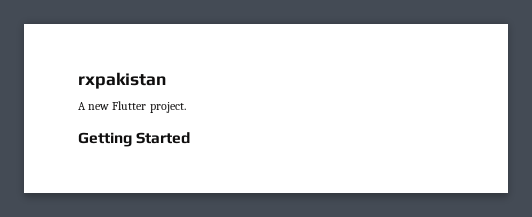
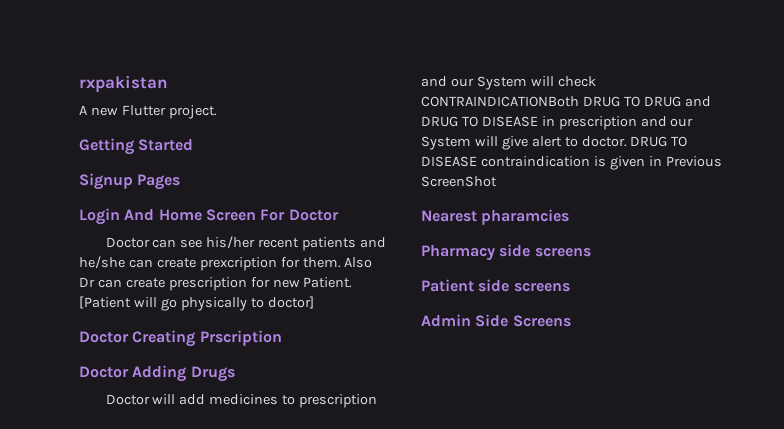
+ Signup Pages
+ Login And Home Screen For Doctor
+ Doctor can see his/her recent patients and he/she can create prexcription for them. Also Dr can create prescription for new Patient. [Patient will go physically to doctor]
+ Doctor Creating Prscription
+ Doctor Adding Drugs
+ Doctor will add medicines to prescription and our System will check CONTRAINDICATIONBoth DRUG TO DRUG and DRUG TO DISEASE in prescription and our System will give alert to doctor. DRUG TO DISEASE contraindication is given in Previous ScreenShot
+ Nearest pharamcies
+ Pharmacy side screens
+ Patient side screens
+ Admin Side Screens

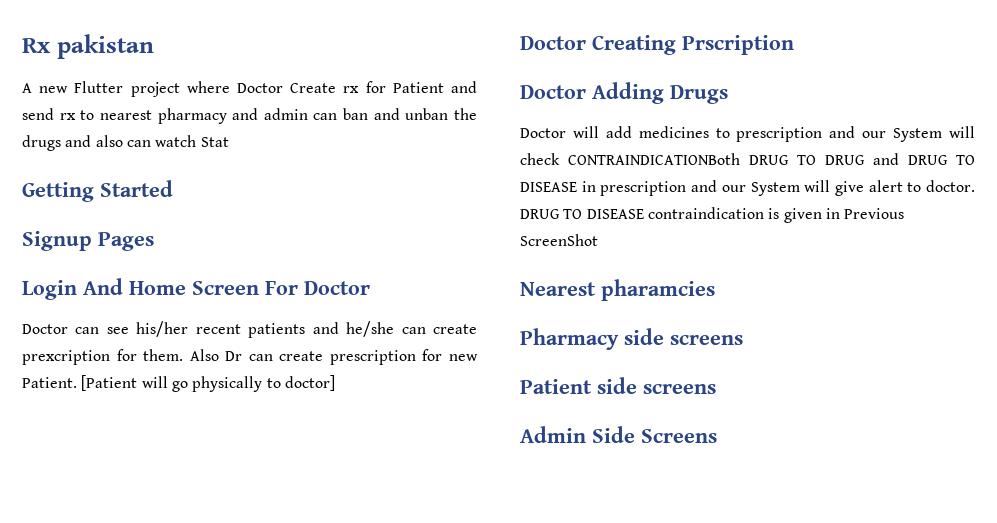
- rxpakistan
+ Rx pakistan
- A new Flutter project.
+ A new Flutter project where Doctor Create rx for Patient and send rx to nearest pharmacy and admin can ban and unban the drugs and also can watch Stat

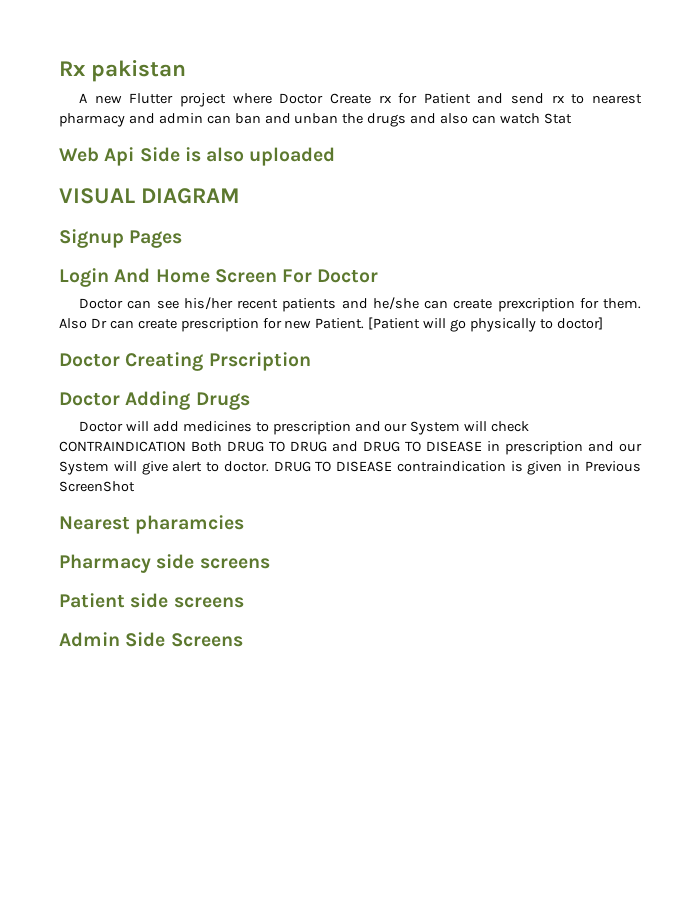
- Getting Started
+ Web Api Side is also uploaded
+ VISUAL DIAGRAM
- Doctor will add medicines to prescription and our System will check CONTRAINDICATIONBoth DRUG TO DRUG and DRUG TO DISEASE in prescription and our System will give alert to doctor.
+ Doctor will add medicines to prescription and our System will check CONTRAINDICATION Both DRUG TO DRUG and DRUG TO DISEASE in prescription and our System will give alert to doctor.

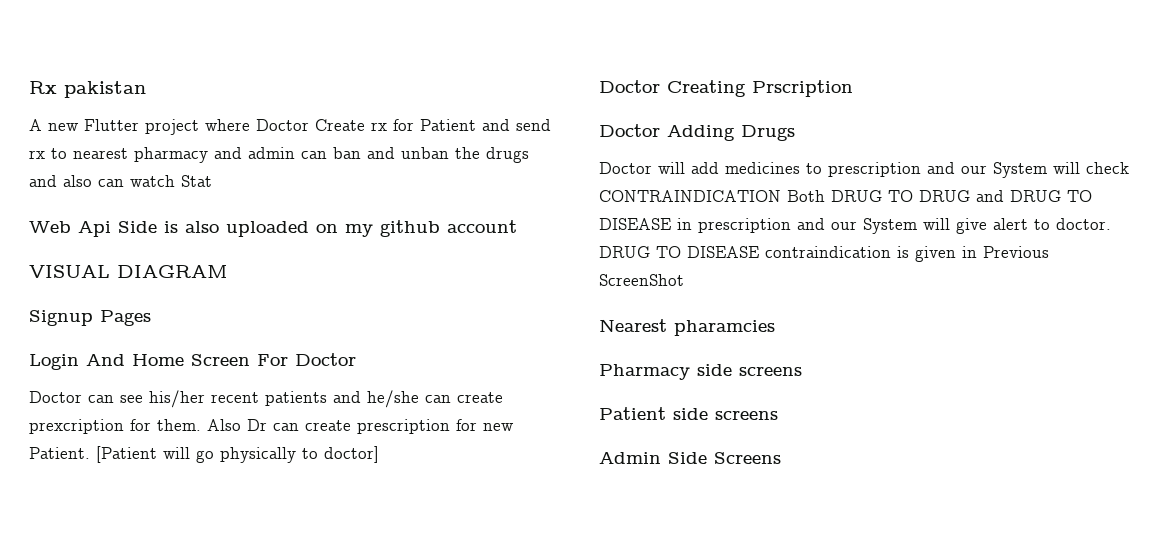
- Web Api Side is also uploaded
+ Web Api Side is also uploaded on my github account

